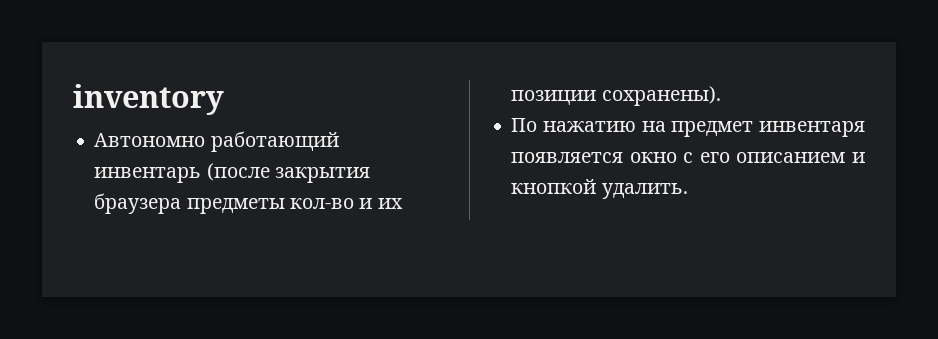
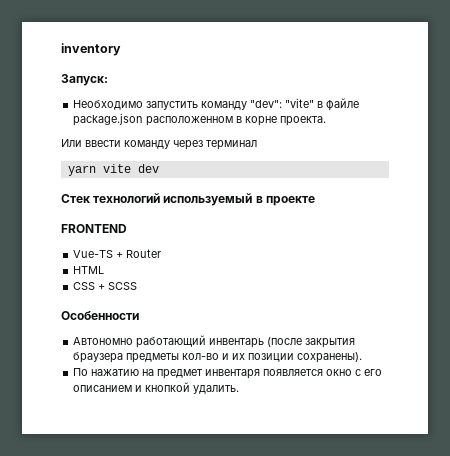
+ Запуск:
+ Необходимо запустить команду "dev": "vite" в файле package.json расположенном в корне проекта.
+ Или ввести команду через терминал
+ yarn vite dev
+ Стек технологий используемый в проекте
+ FRONTEND
+ Vue-TS + Router
+ HTML
+ CSS + SCSS
+ Особенности

